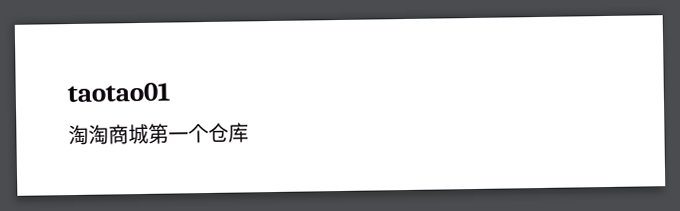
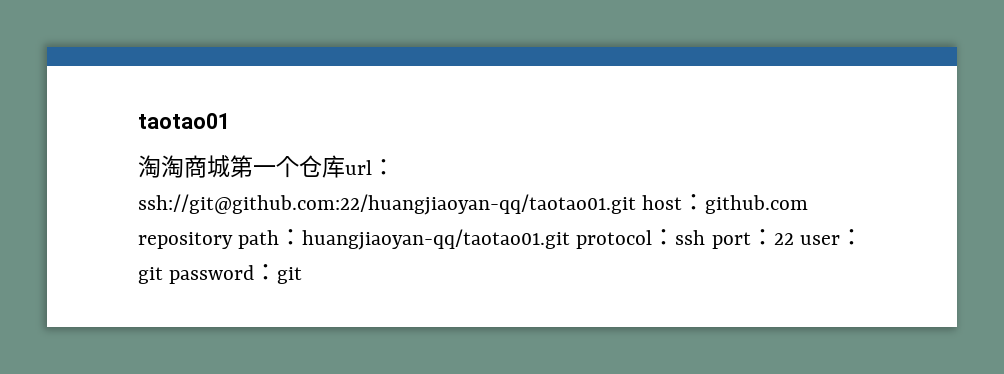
- 淘淘商城第一个仓库
+ 淘淘商城第一个仓库url：ssh://git@github.com:22/huangjiaoyan-qq/taotao01.git host：github.com repository path：huangjiaoyan-qq/taotao01.git protocol：ssh port：22 user：git password：git

